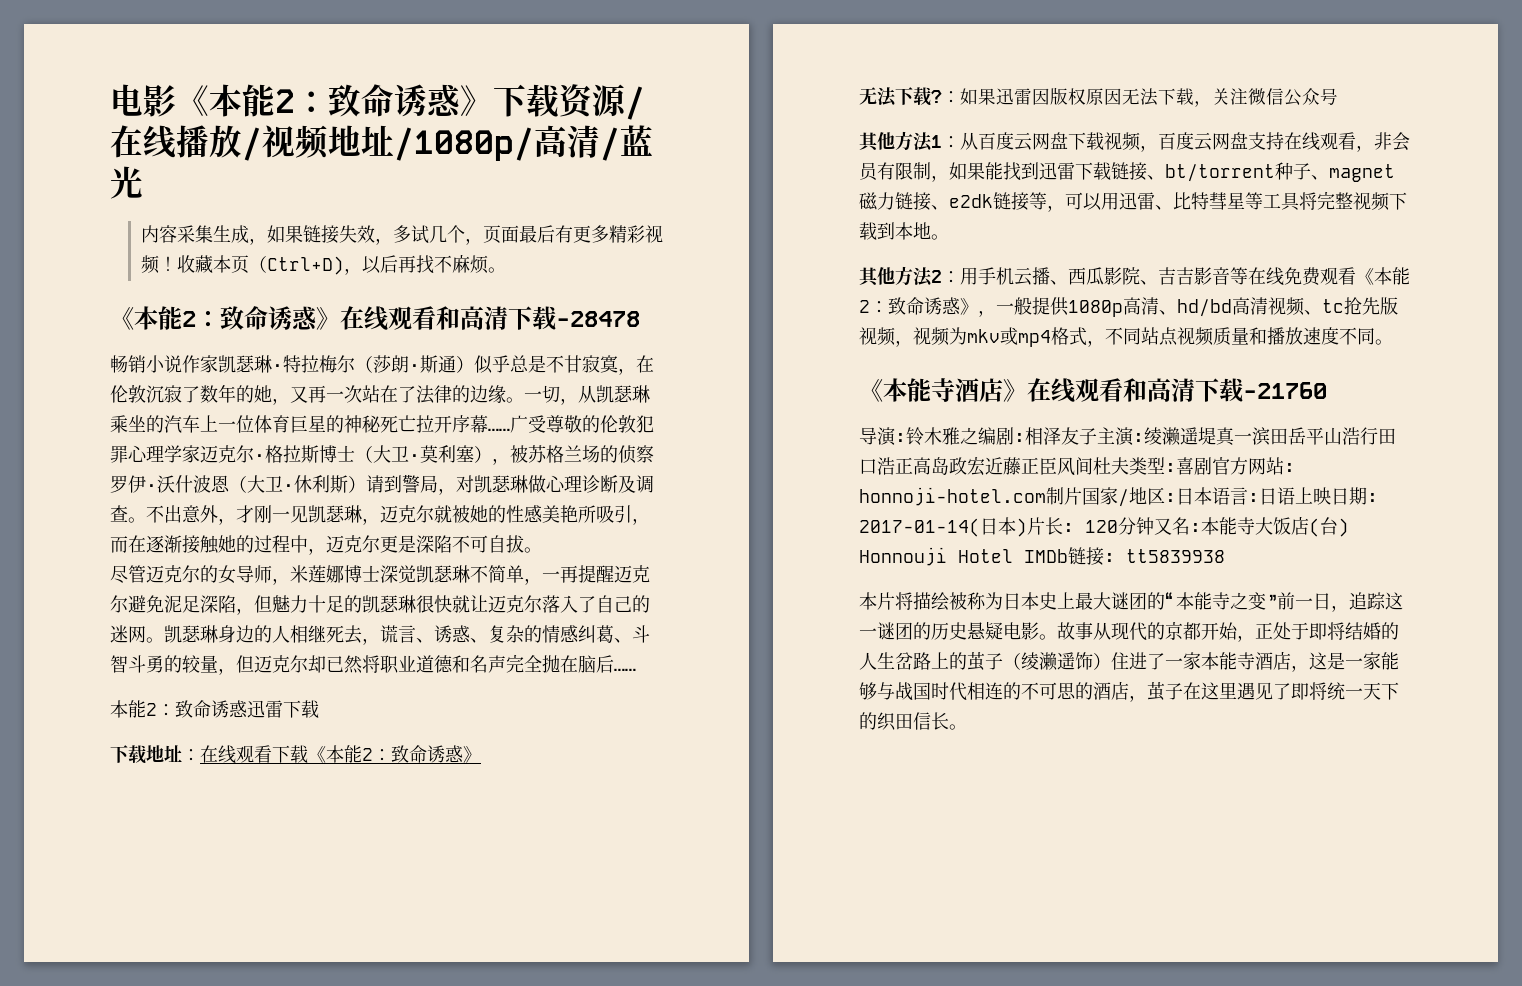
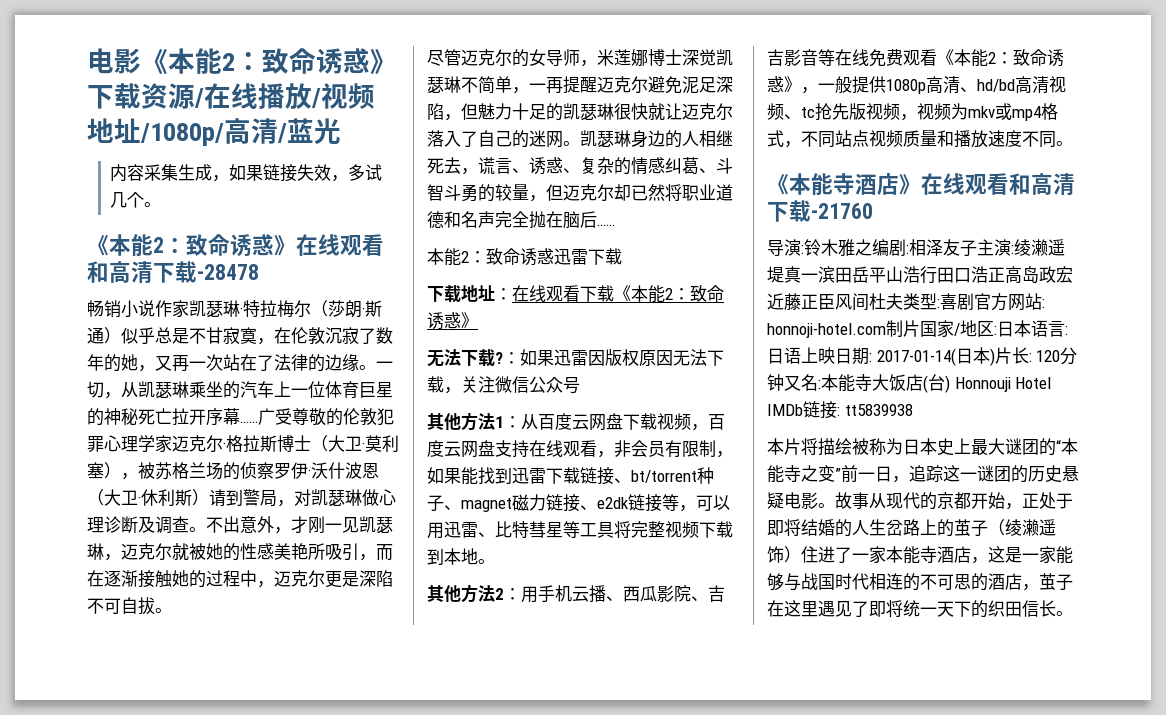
- 内容采集生成，如果链接失效，多试几个，页面最后有更多精彩视频！收藏本页（Ctrl+D)，以后再找不麻烦。
+ 内容采集生成，如果链接失效，多试几个。

